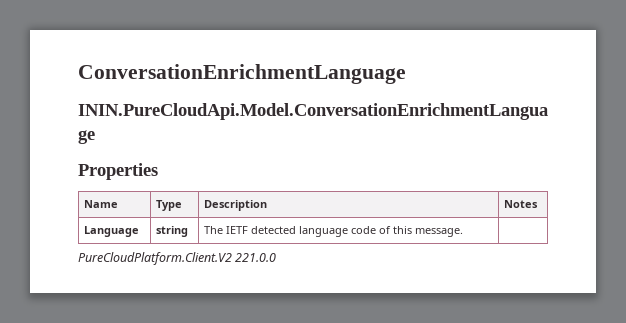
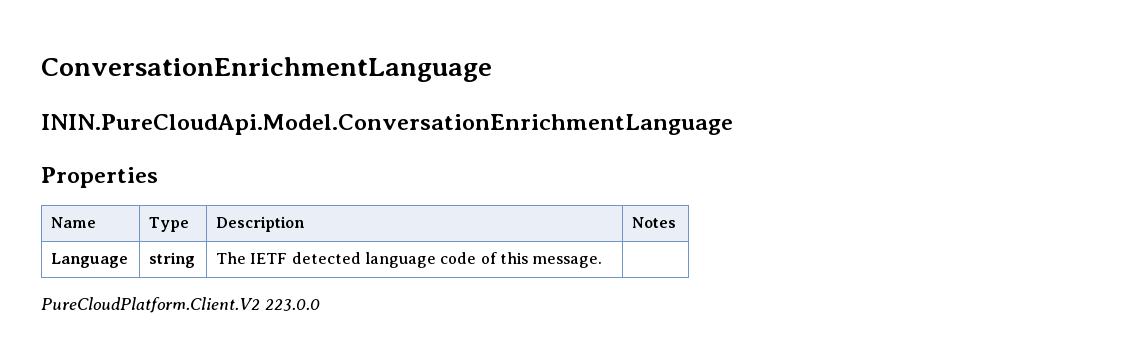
- PureCloudPlatform.Client.V2 221.0.0
+ PureCloudPlatform.Client.V2 223.0.0

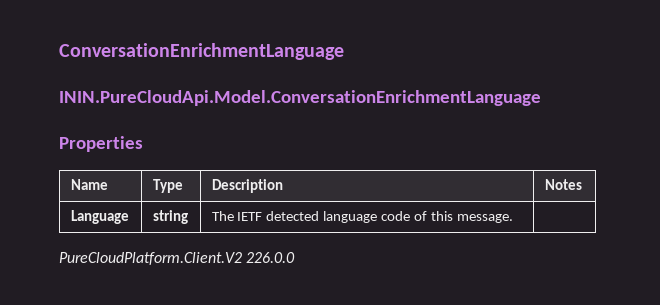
- PureCloudPlatform.Client.V2 223.0.0
+ PureCloudPlatform.Client.V2 226.0.0

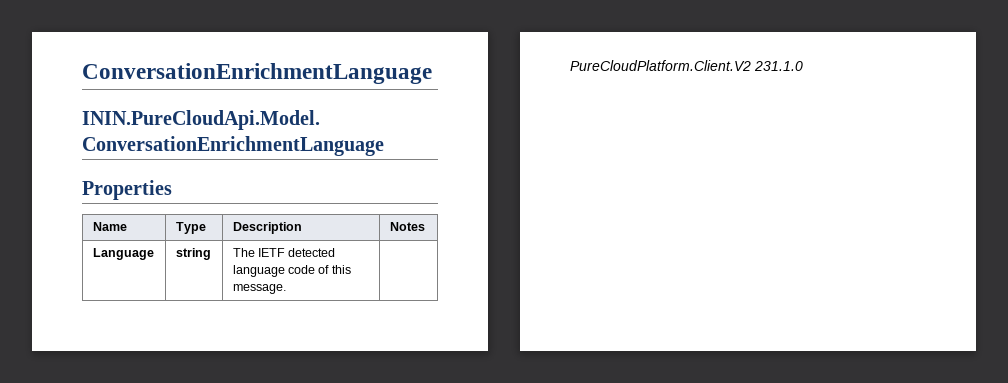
- PureCloudPlatform.Client.V2 226.0.0
+ PureCloudPlatform.Client.V2 231.1.0

